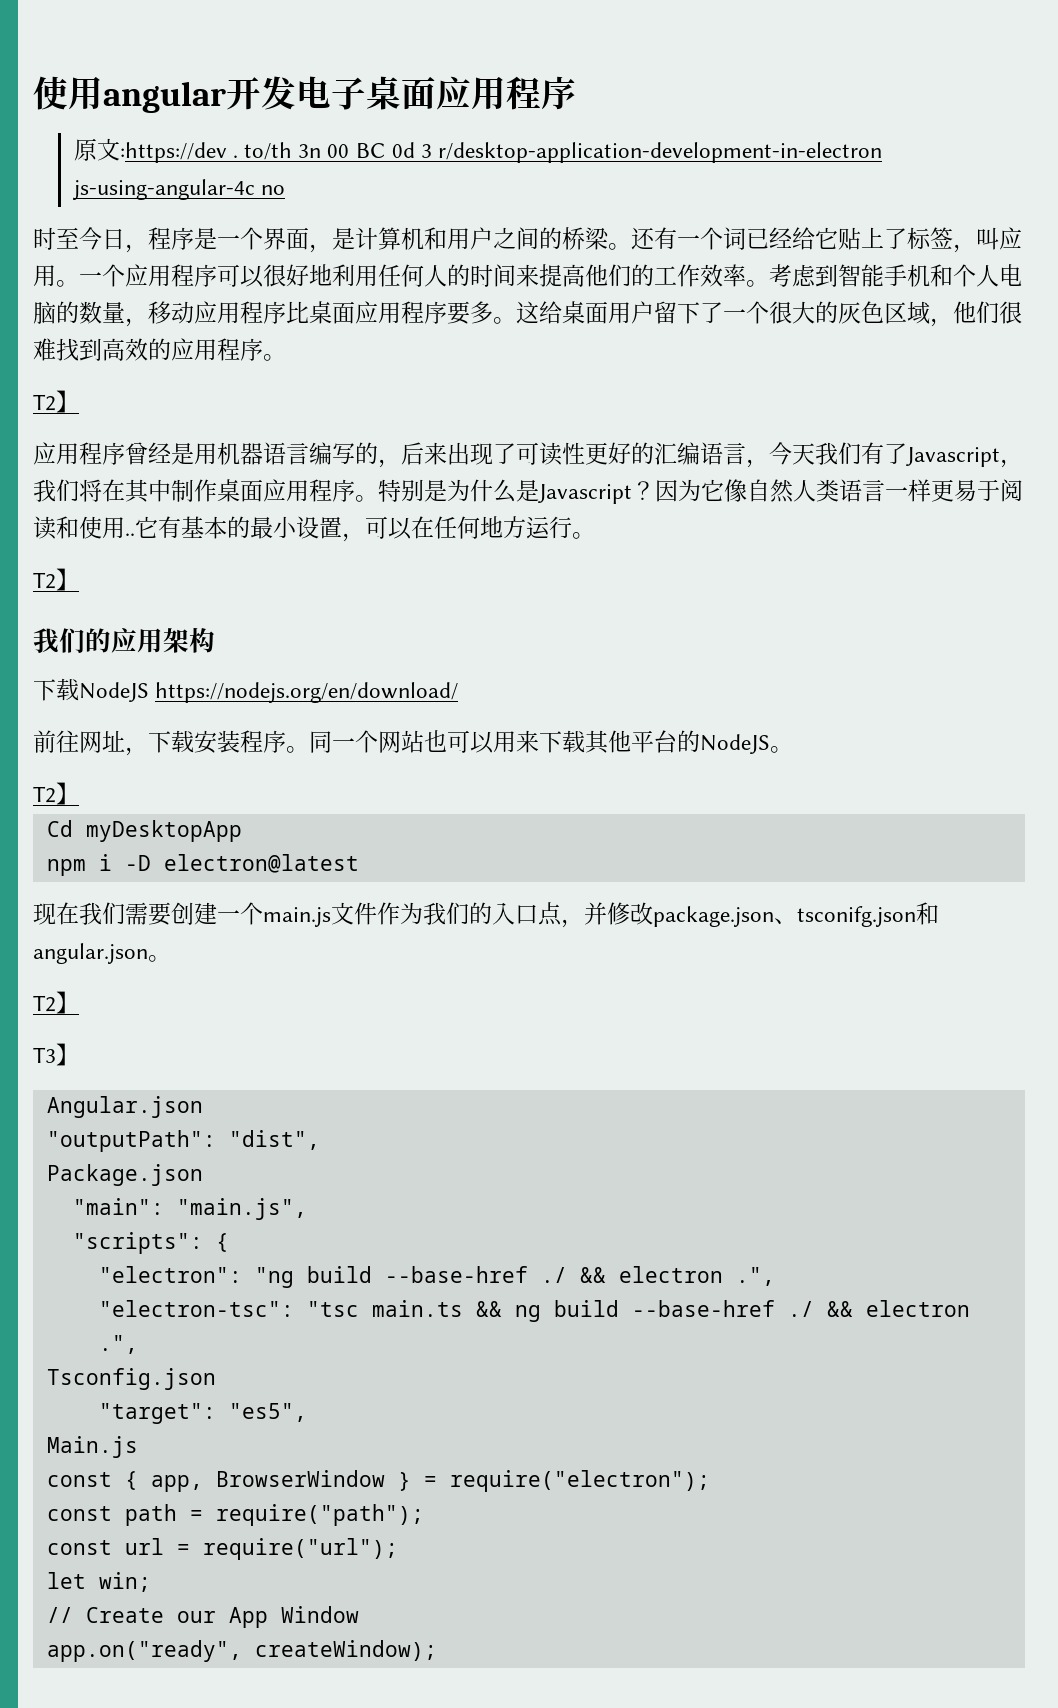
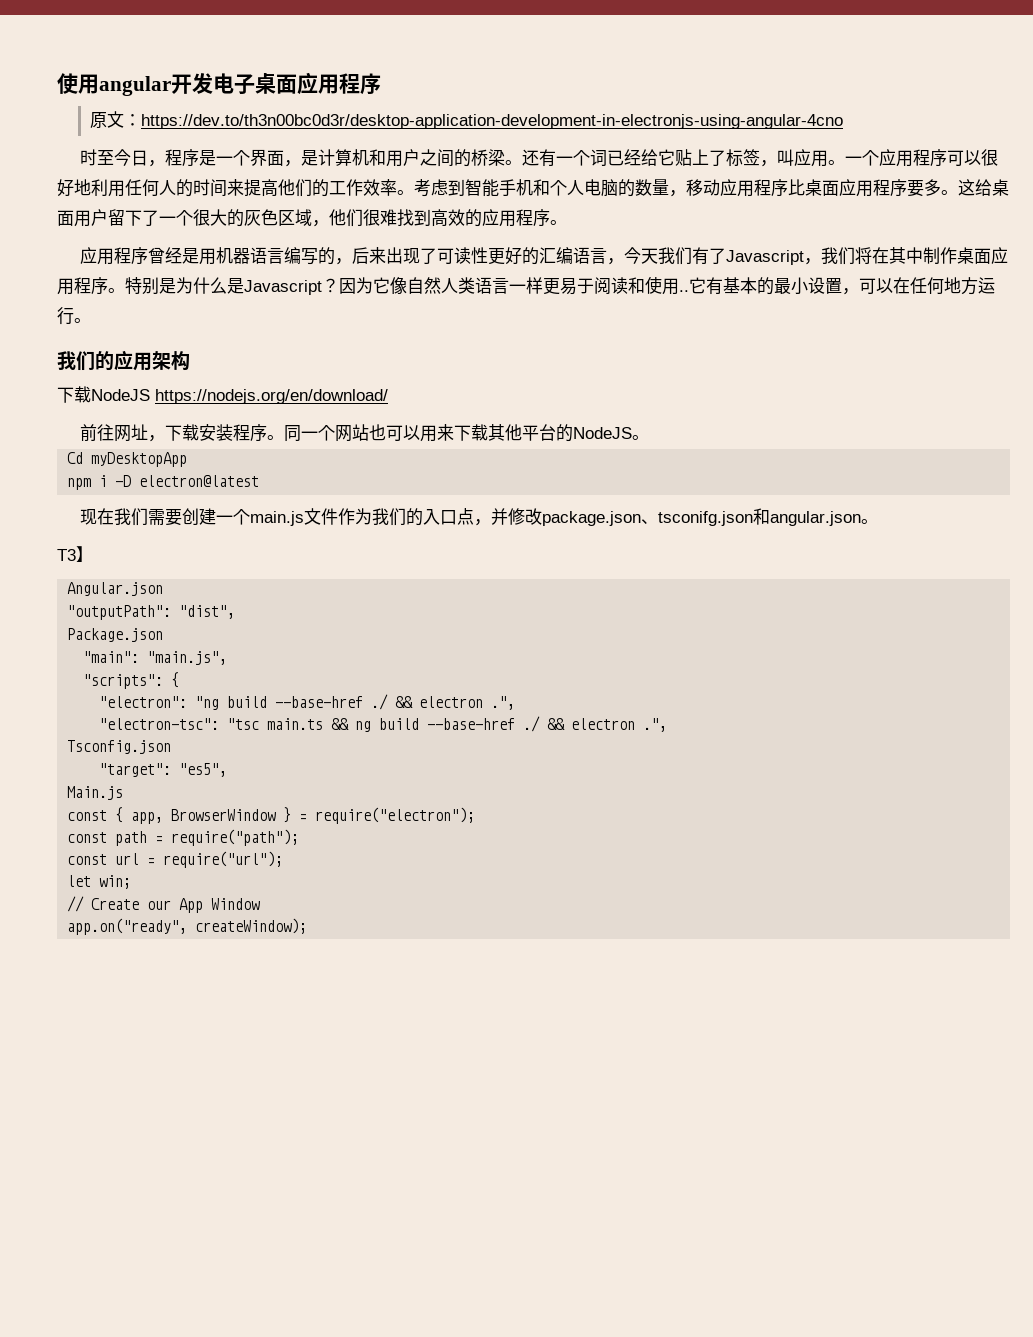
- 原文:https://dev . to/th 3n 00 BC 0d 3 r/desktop-application-development-in-electron js-using-angular-4c no
+ 原文：https://dev.to/th3n00bc0d3r/desktop-application-development-in-electronjs-using-angular-4cno
  这给桌面用户留下了一个很大的灰色区域，他们很难找到高效的应用程序。
- T2】
  它有基本的最小设置，可以在任何地方运行。
- T2】
  同一个网站也可以用来下载其他平台的NodeJS。
- T2】
  现在我们需要创建一个main.js文件作为我们的入口点，并修改package.json、tsconifg.json和angular.json。
- T2】

